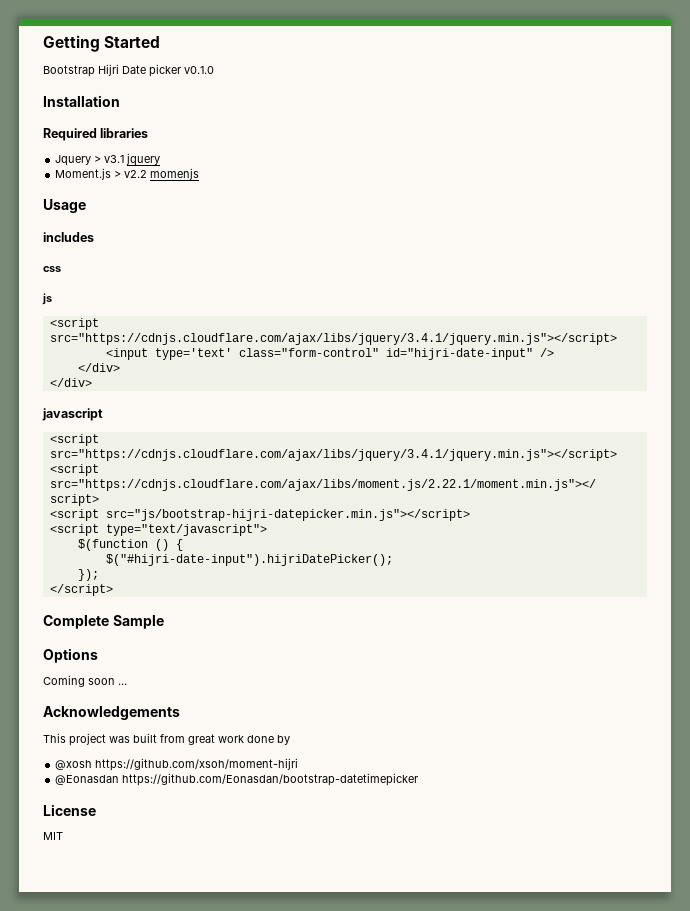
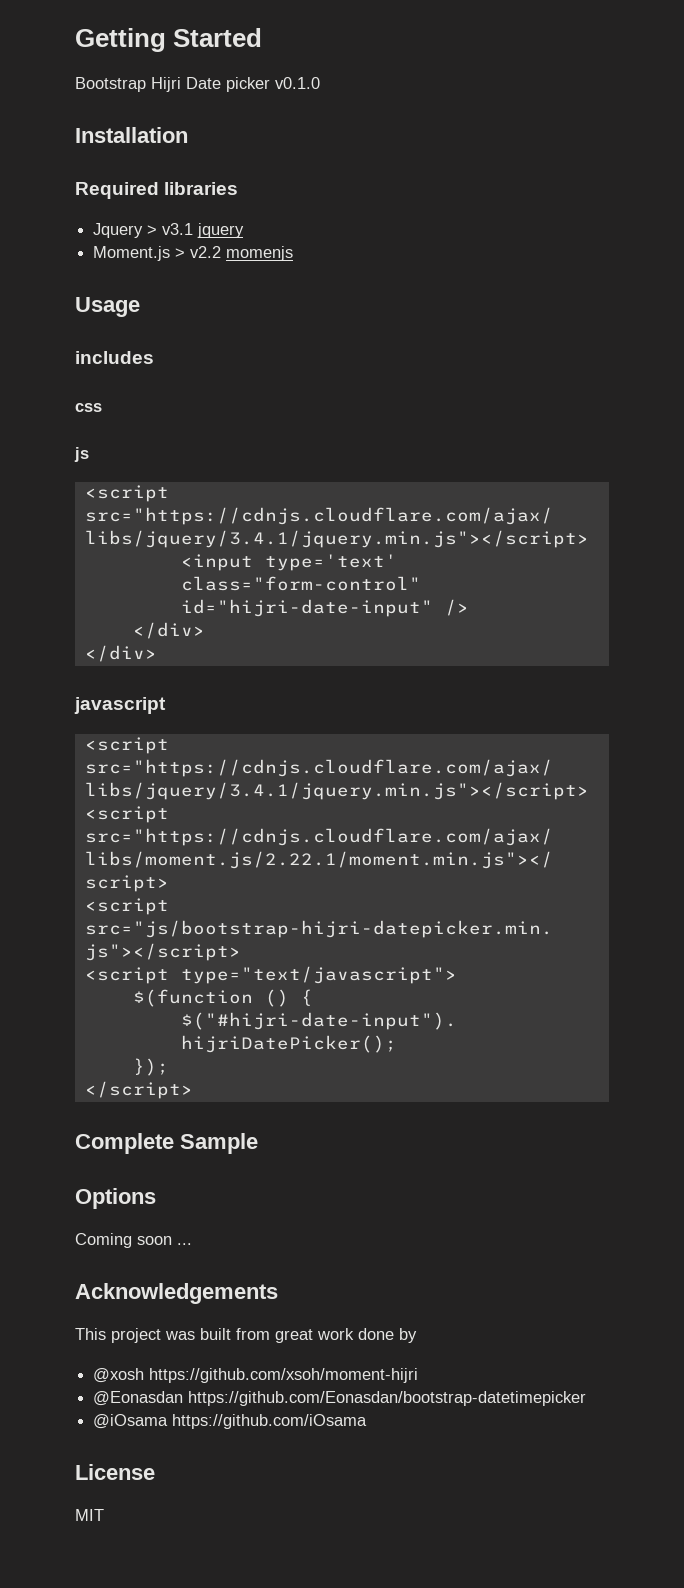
+ @iOsama https://github.com/iOsama

